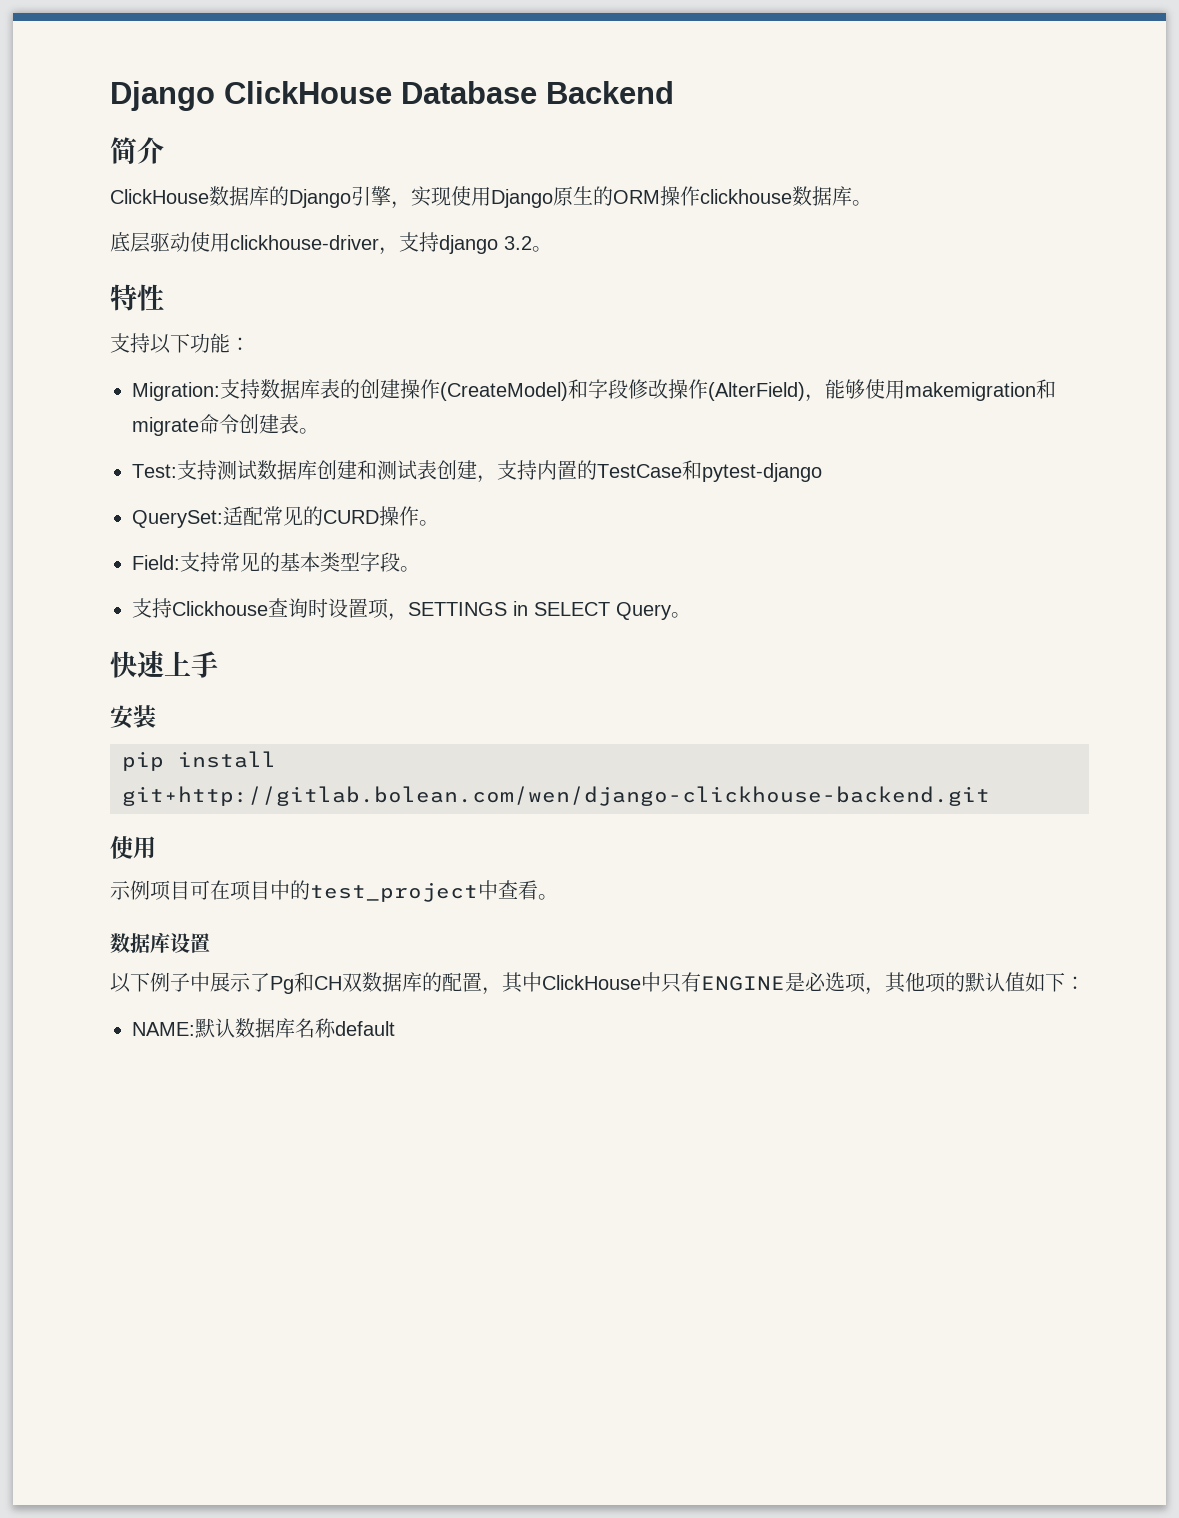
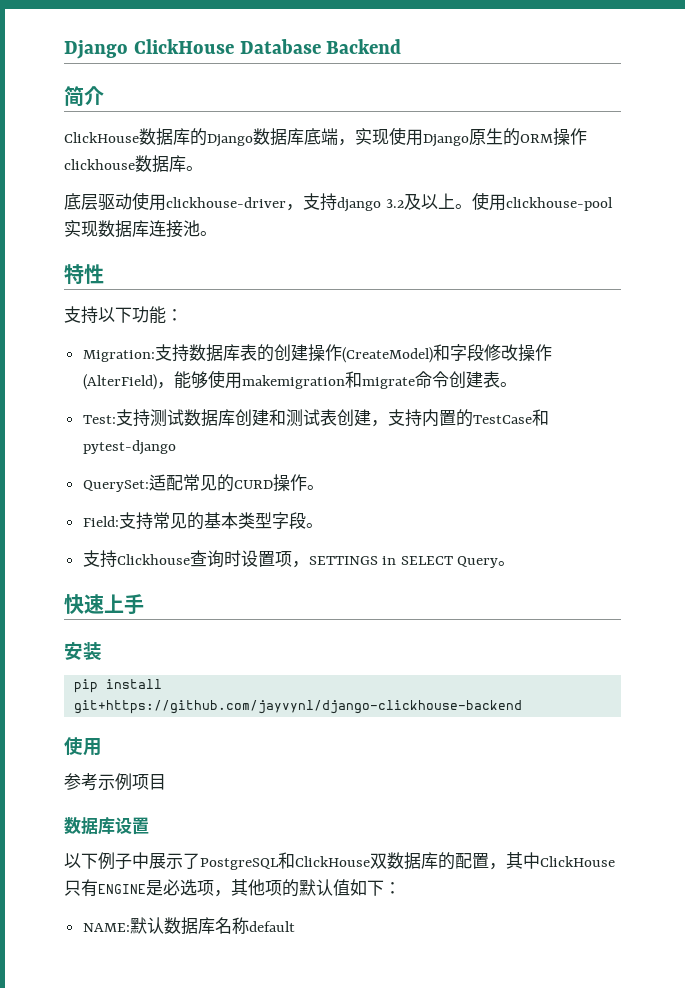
- ClickHouse数据库的Django引擎，实现使用Django原生的ORM操作clickhouse数据库。
+ ClickHouse数据库的Django数据库底端，实现使用Django原生的ORM操作clickhouse数据库。
- 底层驱动使用clickhouse-driver，支持django 3.2。
+ 底层驱动使用clickhouse-driver，支持django 3.2及以上。使用clickhouse-pool实现数据库连接池。
- pip install git+http://gitlab.bolean.com/wen/django-clickhouse-backend.git
+ pip install git+https://github.com/jayvynl/django-clickhouse-backend
- 示例项目可在项目中的test_project中查看。
+ 参考示例项目
- 以下例子中展示了Pg和CH双数据库的配置，其中ClickHouse中只有ENGINE是必选项，其他项的默认值如下：
+ 以下例子中展示了PostgreSQL和ClickHouse双数据库的配置，其中ClickHouse只有ENGINE是必选项，其他项的默认值如下：

